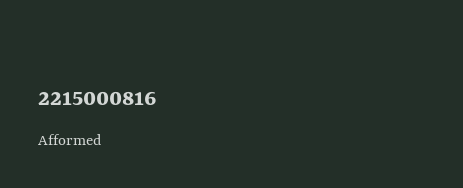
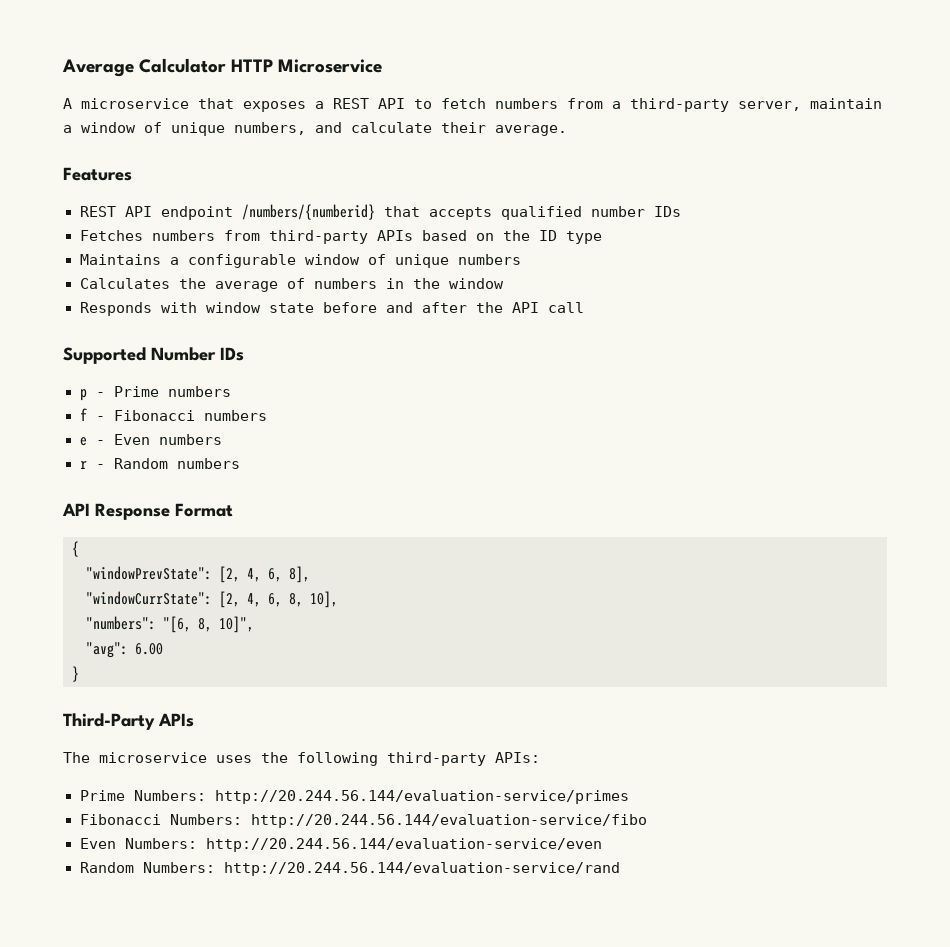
- 2215000816
- Afformed
+ Average Calculator HTTP Microservice
+ A microservice that exposes a REST API to fetch numbers from a third-party server, maintain a window of unique numbers, and calculate their average.
+ Features
+ REST API endpoint /numbers/{numberid} that accepts qualified number IDs
+ Fetches numbers from third-party APIs based on the ID type
+ Maintains a configurable window of unique numbers
+ Calculates the average of numbers in the window
+ Responds with window state before and after the API call
+ Supported Number IDs
+ p - Prime numbers
+ f - Fibonacci numbers
+ e - Even numbers
+ r - Random numbers
+ API Response Format
+ {
+ "windowPrevState": [2, 4, 6, 8],
+ "windowCurrState": [2, 4, 6, 8, 10],
+ "numbers": "[6, 8, 10]",
+ "avg": 6.00
+ }
+ Third-Party APIs
+ The microservice uses the following third-party APIs:
+ Prime Numbers: http://20.244.56.144/evaluation-service/primes
+ Fibonacci Numbers: http://20.244.56.144/evaluation-service/fibo
+ Even Numbers: http://20.244.56.144/evaluation-service/even
+ Random Numbers: http://20.244.56.144/evaluation-service/rand

